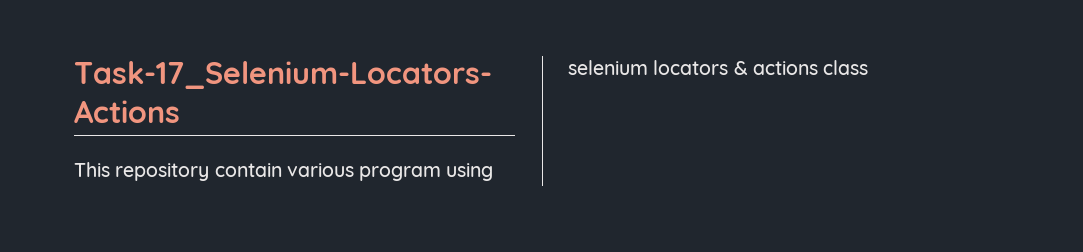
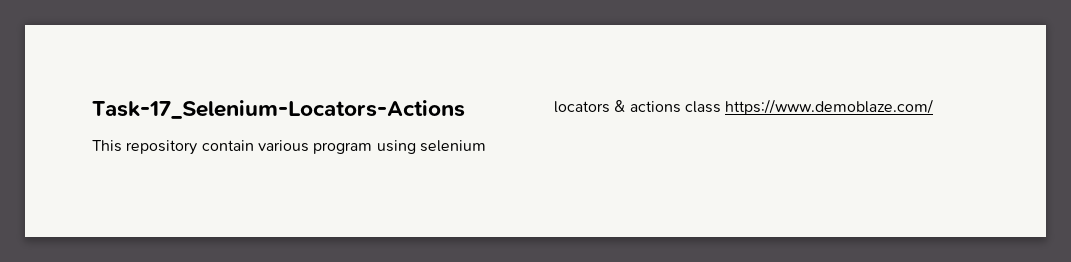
- This repository contain various program using selenium locators & actions class
+ This repository contain various program using selenium locators & actions class https://www.demoblaze.com/

